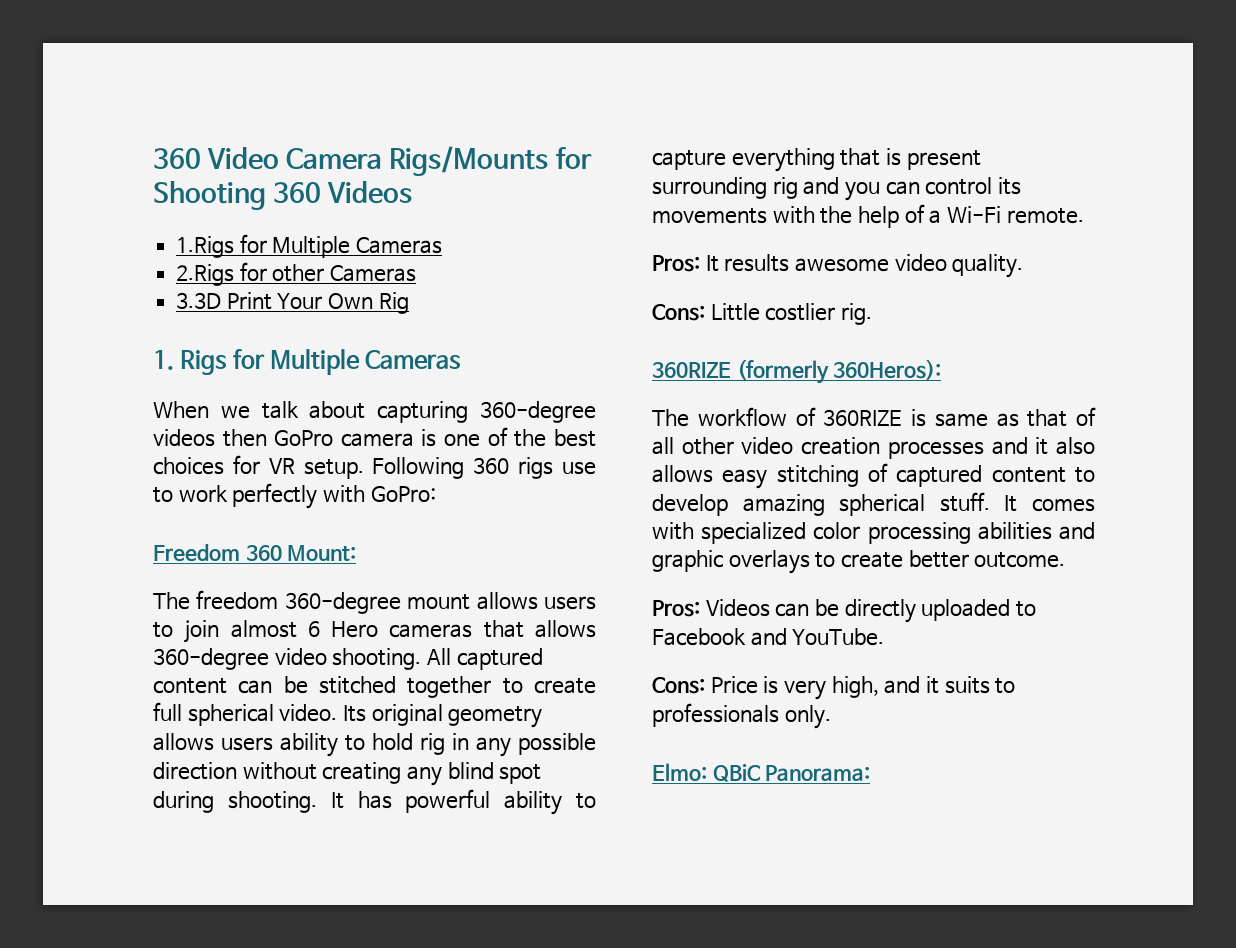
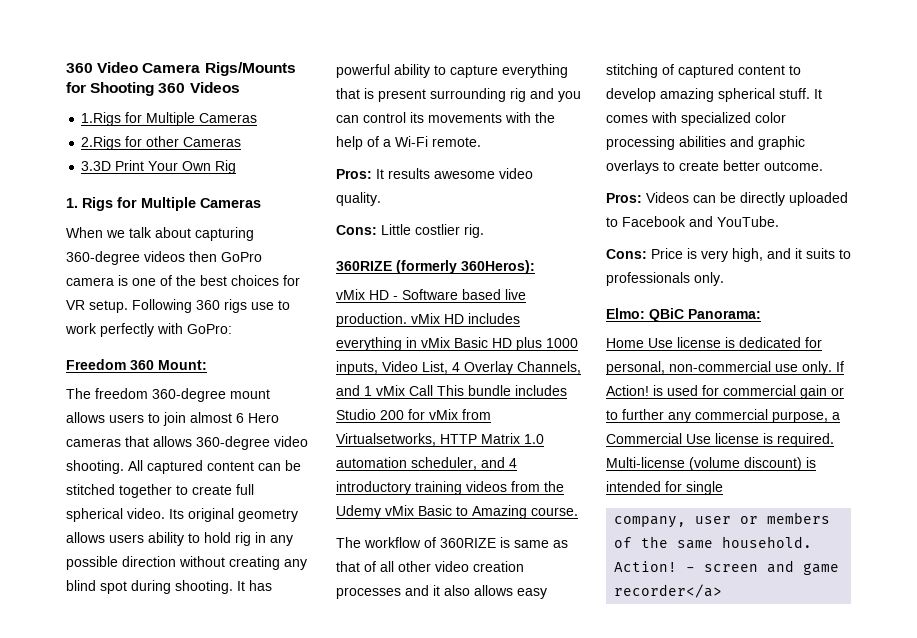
+ vMix HD - Software based live production. vMix HD includes everything in vMix Basic HD plus 1000 inputs, Video List, 4 Overlay Channels, and 1 vMix Call This bundle includes Studio 200 for vMix from Virtualsetworks, HTTP Matrix 1.0 automation scheduler, and 4 introductory training videos from the Udemy vMix Basic to Amazing course.
+ Home Use license is dedicated for personal, non-commercial use only. If Action! is used for commercial gain or to further any commercial purpose, a Commercial Use license is required. Multi-license (volume discount) is intended for single
+ company, user or members of the same household. Action! - screen and game recorder</a>

